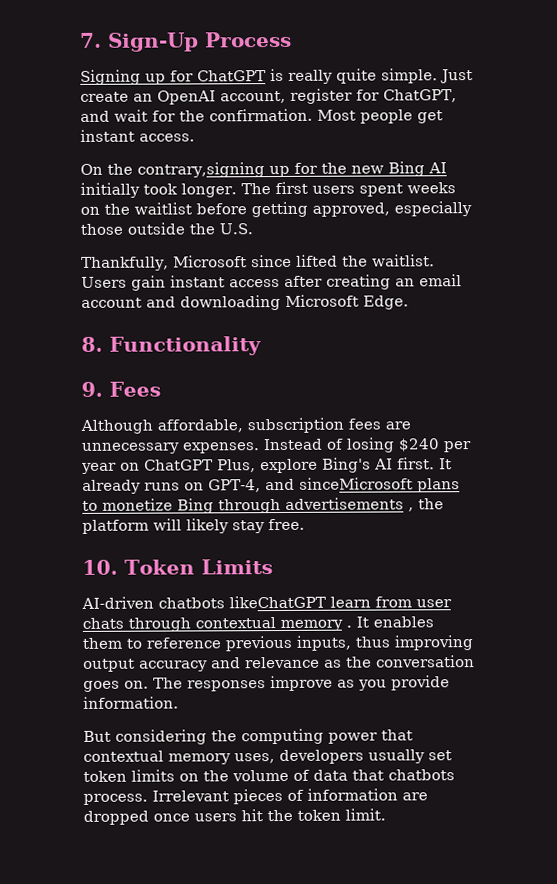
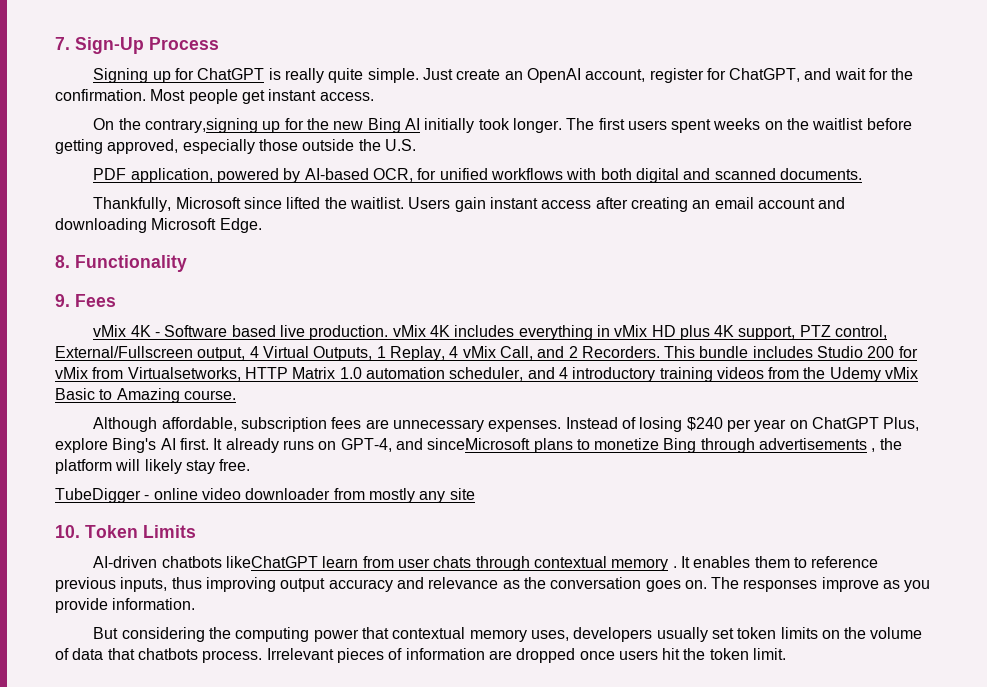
+ PDF application, powered by AI-based OCR, for unified workflows with both digital and scanned documents.
+ vMix 4K - Software based live production. vMix 4K includes everything in vMix HD plus 4K support, PTZ control, External/Fullscreen output, 4 Virtual Outputs, 1 Replay, 4 vMix Call, and 2 Recorders. This bundle includes Studio 200 for vMix from Virtualsetworks, HTTP Matrix 1.0 automation scheduler, and 4 introductory training videos from the Udemy vMix Basic to Amazing course.
+ TubeDigger - online video downloader from mostly any site

